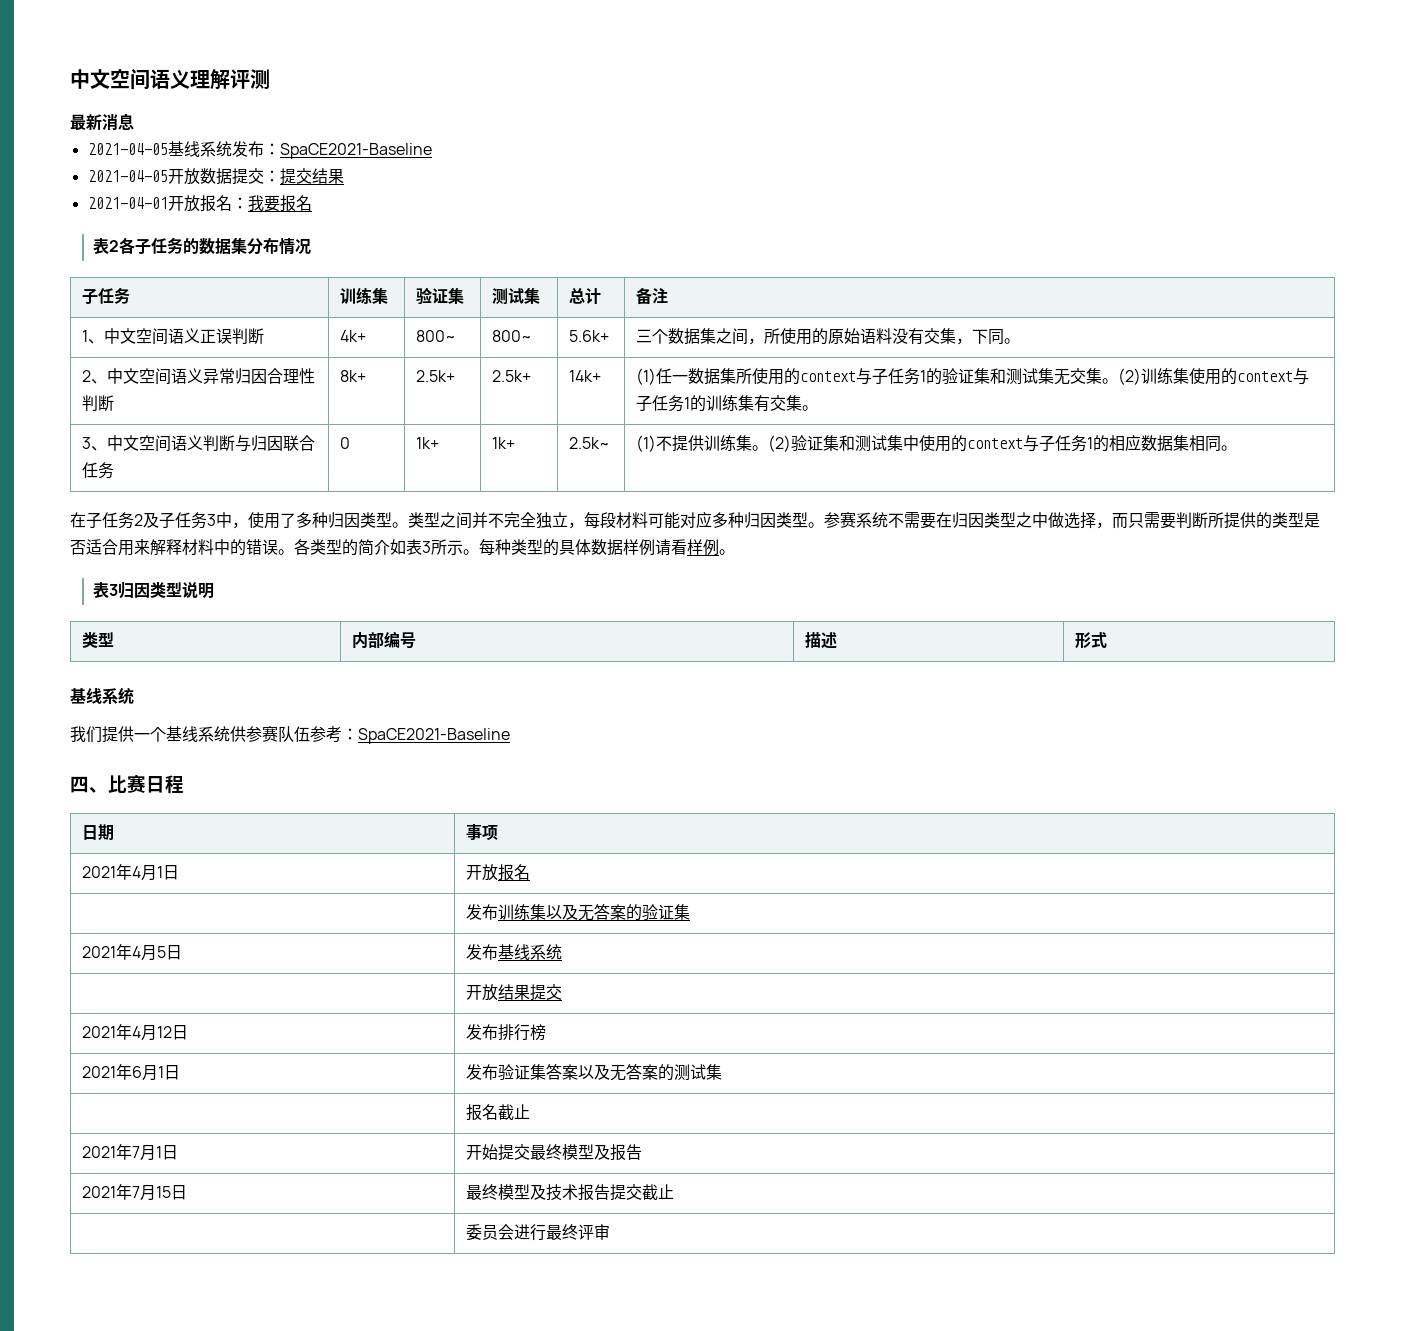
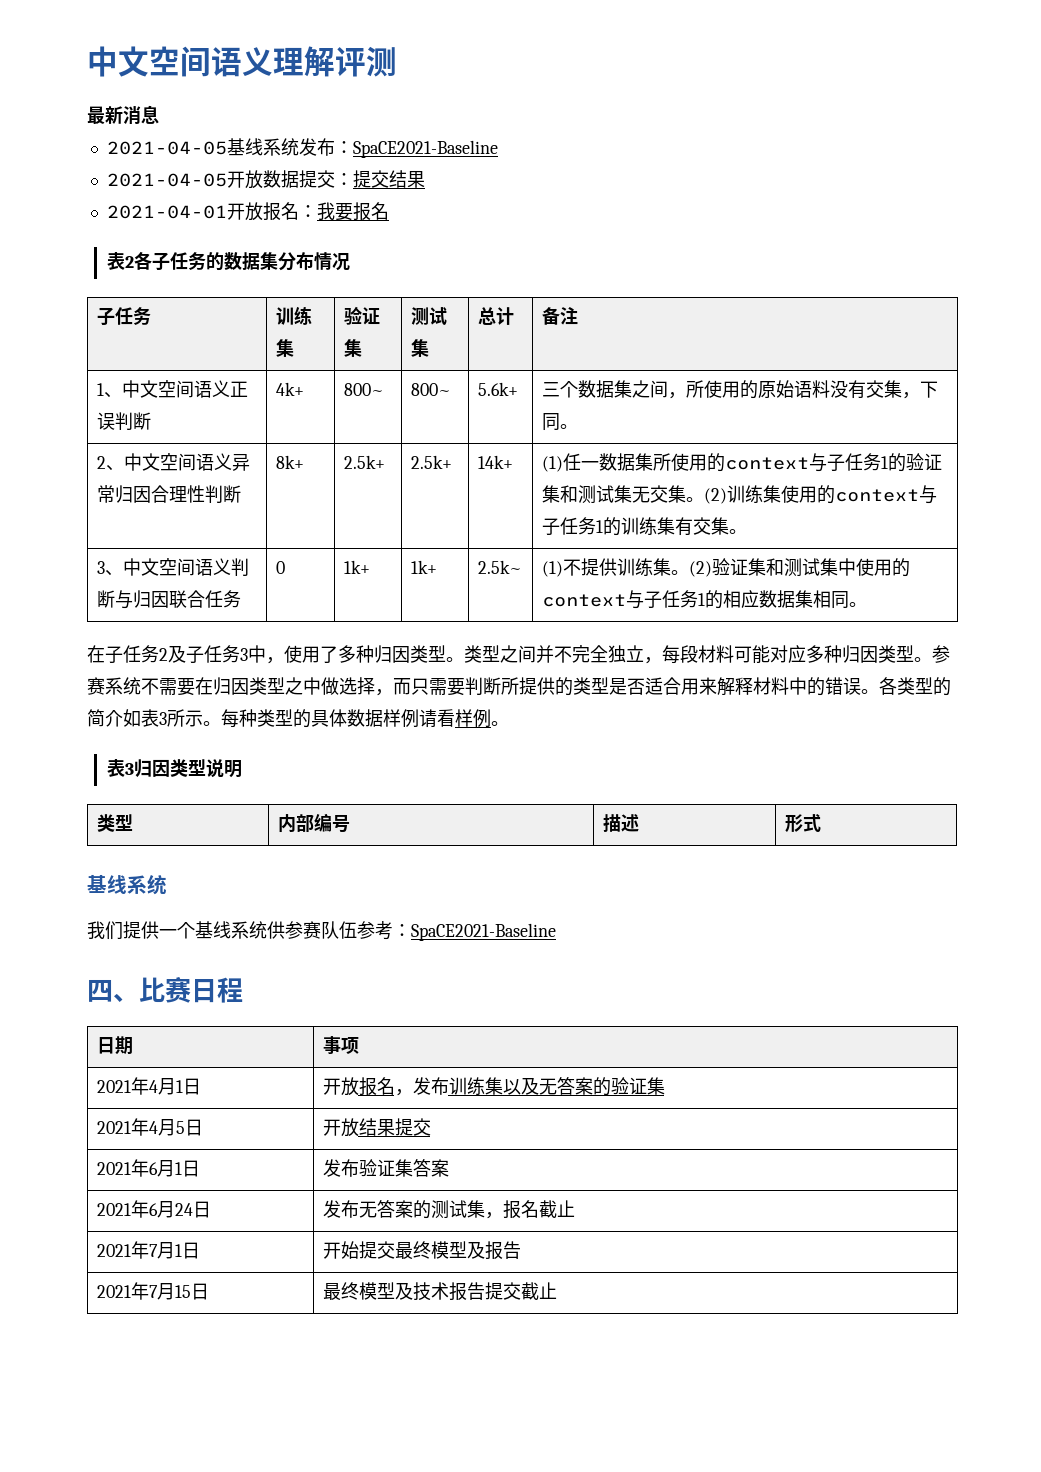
- 2021年4月1日 | 开放报名
- | 发布训练集以及无答案的验证集
+ 2021年4月1日 | 开放报名，发布训练集以及无答案的验证集
- 2021年4月5日 | 发布基线系统
- | 开放结果提交
+ 2021年4月5日 | 开放结果提交
- 2021年4月12日 | 发布排行榜
- 2021年6月1日 | 发布验证集答案以及无答案的测试集
- | 报名截止
+ 2021年6月1日 | 发布验证集答案
+ 2021年6月24日 | 发布无答案的测试集，报名截止
- | 委员会进行最终评审

